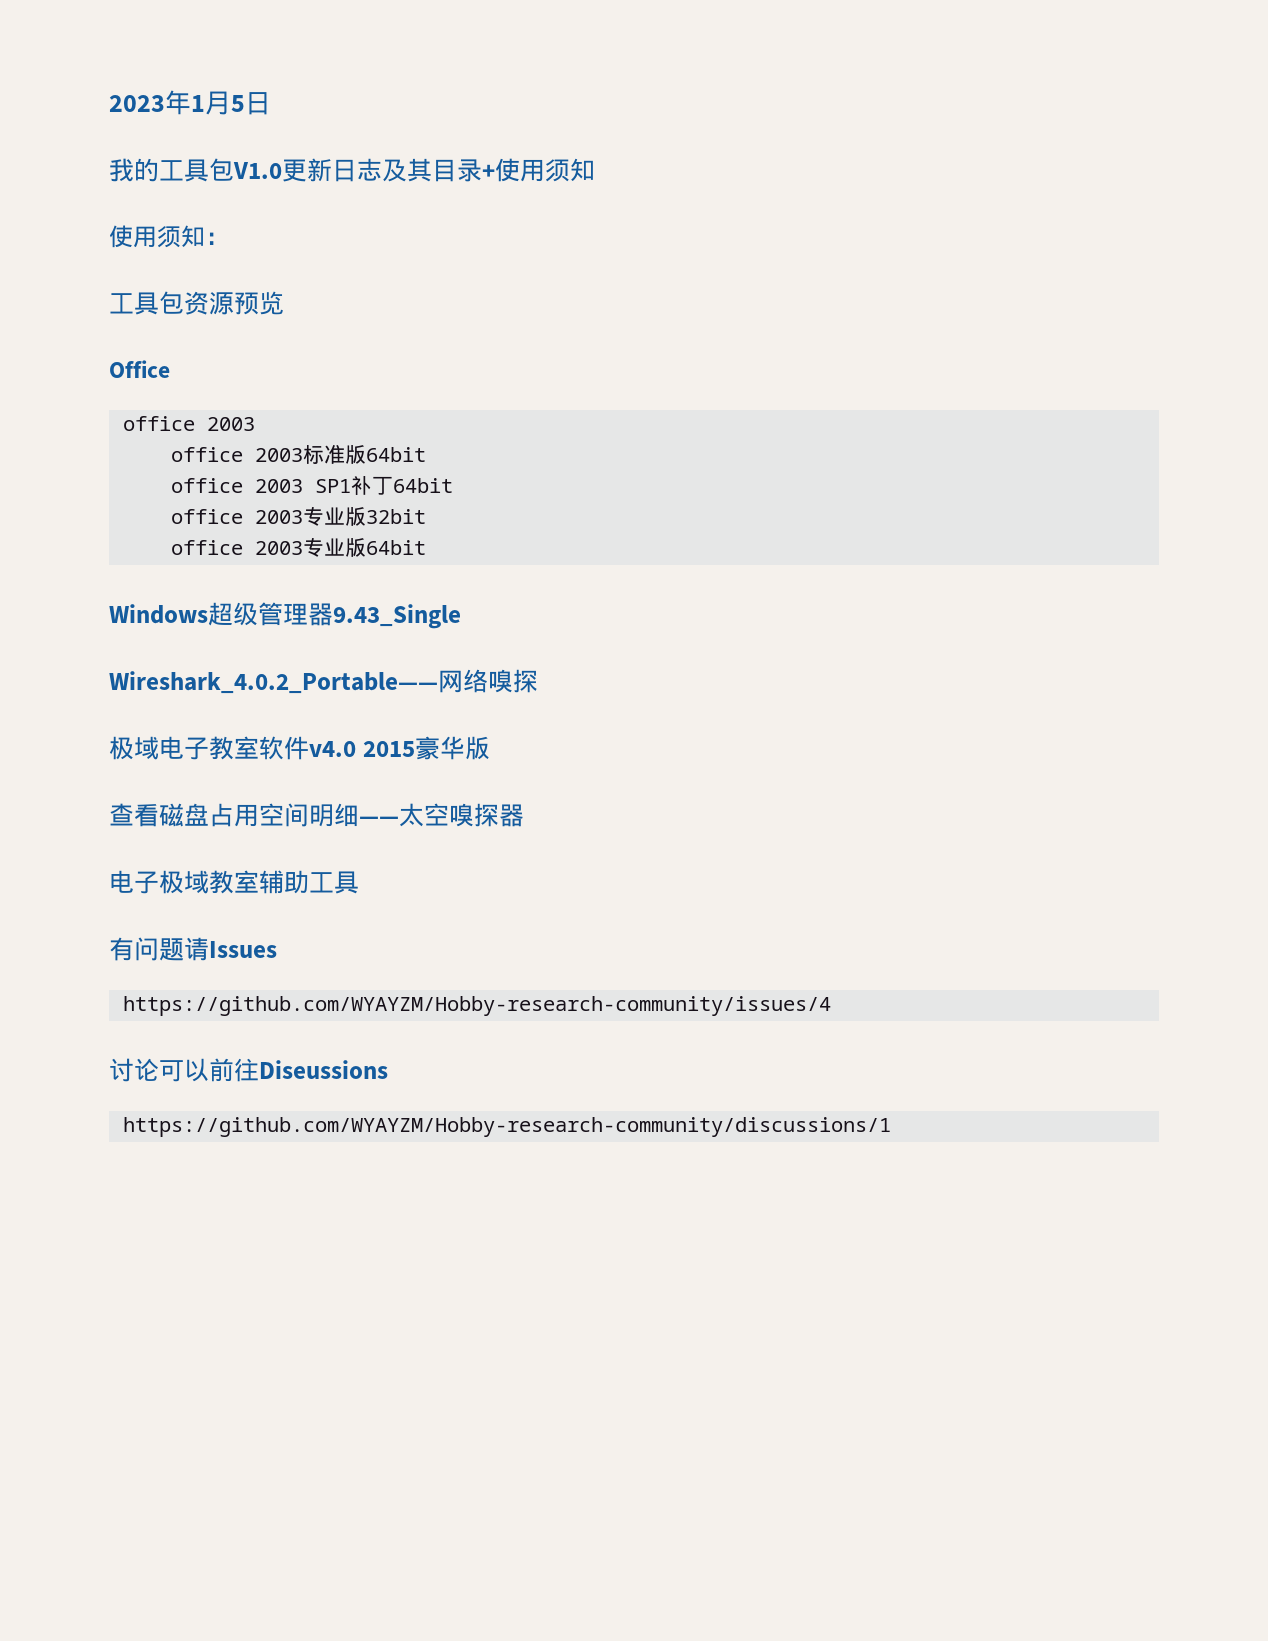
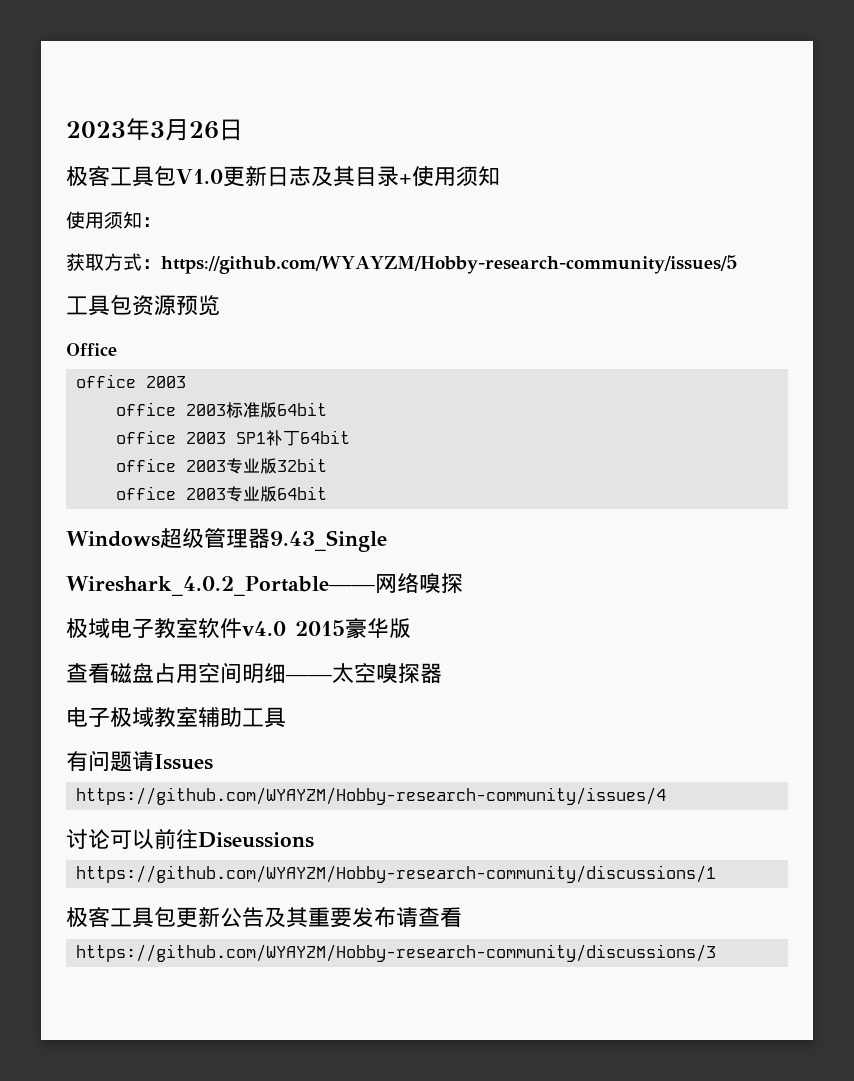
- 2023年1月5日
+ 2023年3月26日
- 我的工具包V1.0更新日志及其目录+使用须知
+ 极客工具包V1.0更新日志及其目录+使用须知
+ 获取方式：https://github.com/WYAYZM/Hobby-research-community/issues/5
+ 极客工具包更新公告及其重要发布请查看
+ https://github.com/WYAYZM/Hobby-research-community/discussions/3

